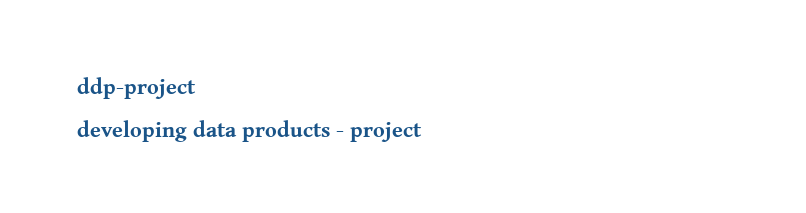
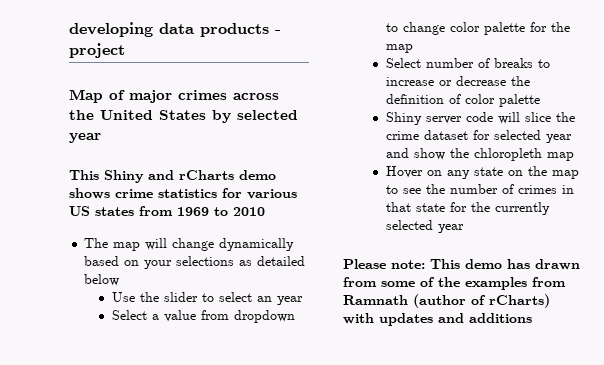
- ddp-project
+ Map of major crimes across the United States by selected year
+ This Shiny and rCharts demo shows crime statistics for various US states from 1969 to 2010
+ The map will change dynamically based on your selections as detailed below
+ Use the slider to select an year
+ Select a value from dropdown to change color palette for the map
+ Select number of breaks to increase or decrease the definition of color palette
+ Shiny server code will slice the crime dataset for selected year and show the chloropleth map
+ Hover on any state on the map to see the number of crimes in that state for the currently selected year
+ Please note: This demo has drawn from some of the examples from Ramnath (author of rCharts) with updates and additions

